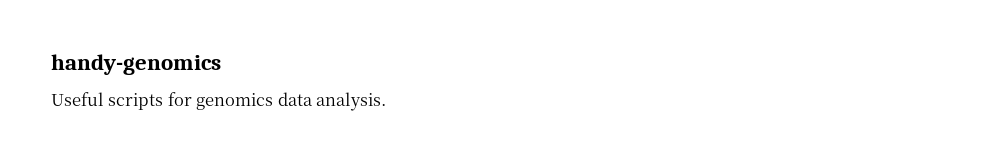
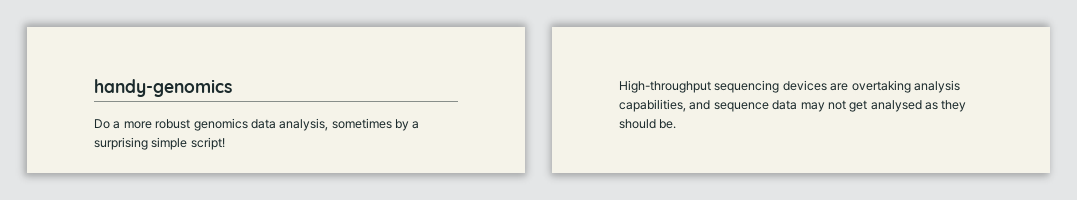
- Useful scripts for genomics data analysis.
+ Do a more robust genomics data analysis, sometimes by a surprising simple script!
+ High-throughput sequencing devices are overtaking analysis capabilities, and sequence data may not get analysed as they should be.

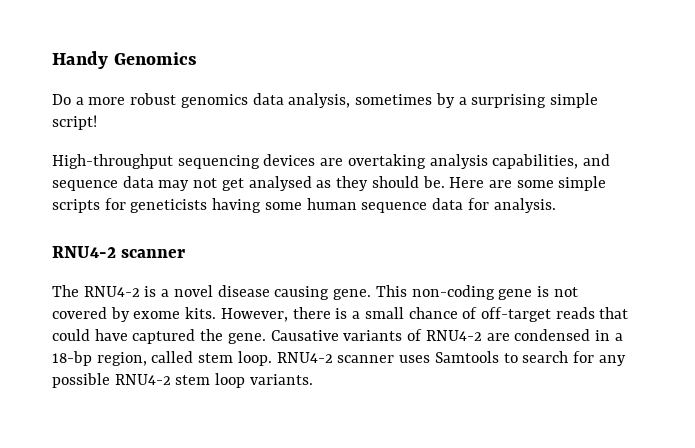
- handy-genomics
+ Handy Genomics
+ Here are some simple scripts for geneticists having some human sequence data for analysis.
+ RNU4-2 scanner
+ The RNU4-2 is a novel disease causing gene. This non-coding gene is not covered by exome kits. However, there is a small chance of off-target reads that could have captured the gene. Causative variants of RNU4-2 are condensed in a 18-bp region, called stem loop. RNU4-2 scanner uses Samtools to search for any possible RNU4-2 stem loop variants.

